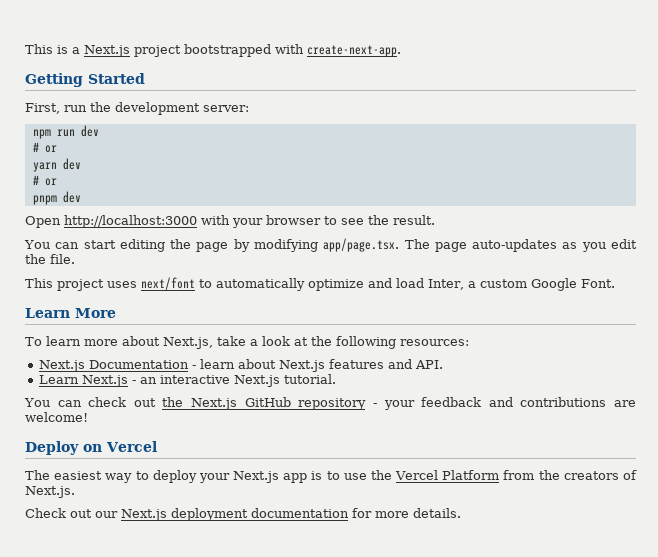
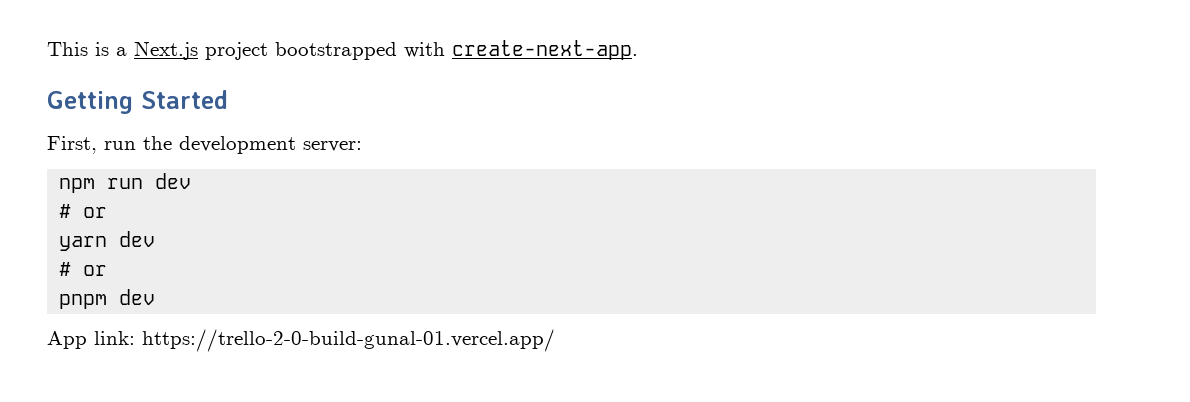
- Open http://localhost:3000 with your browser to see the result.
- You can start editing the page by modifying app/page.tsx. The page auto-updates as you edit the file.
- This project uses next/font to automatically optimize and load Inter, a custom Google Font.
- Learn More
- To learn more about Next.js, take a look at the following resources:
- Next.js Documentation - learn about Next.js features and API.
- Learn Next.js - an interactive Next.js tutorial.
- You can check out the Next.js GitHub repository - your feedback and contributions are welcome!
- Deploy on Vercel
- The easiest way to deploy your Next.js app is to use the Vercel Platform from the creators of Next.js.
- Check out our Next.js deployment documentation for more details.
+ App link: https://trello-2-0-build-gunal-01.vercel.app/

